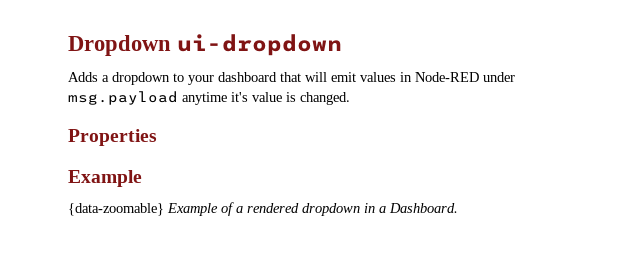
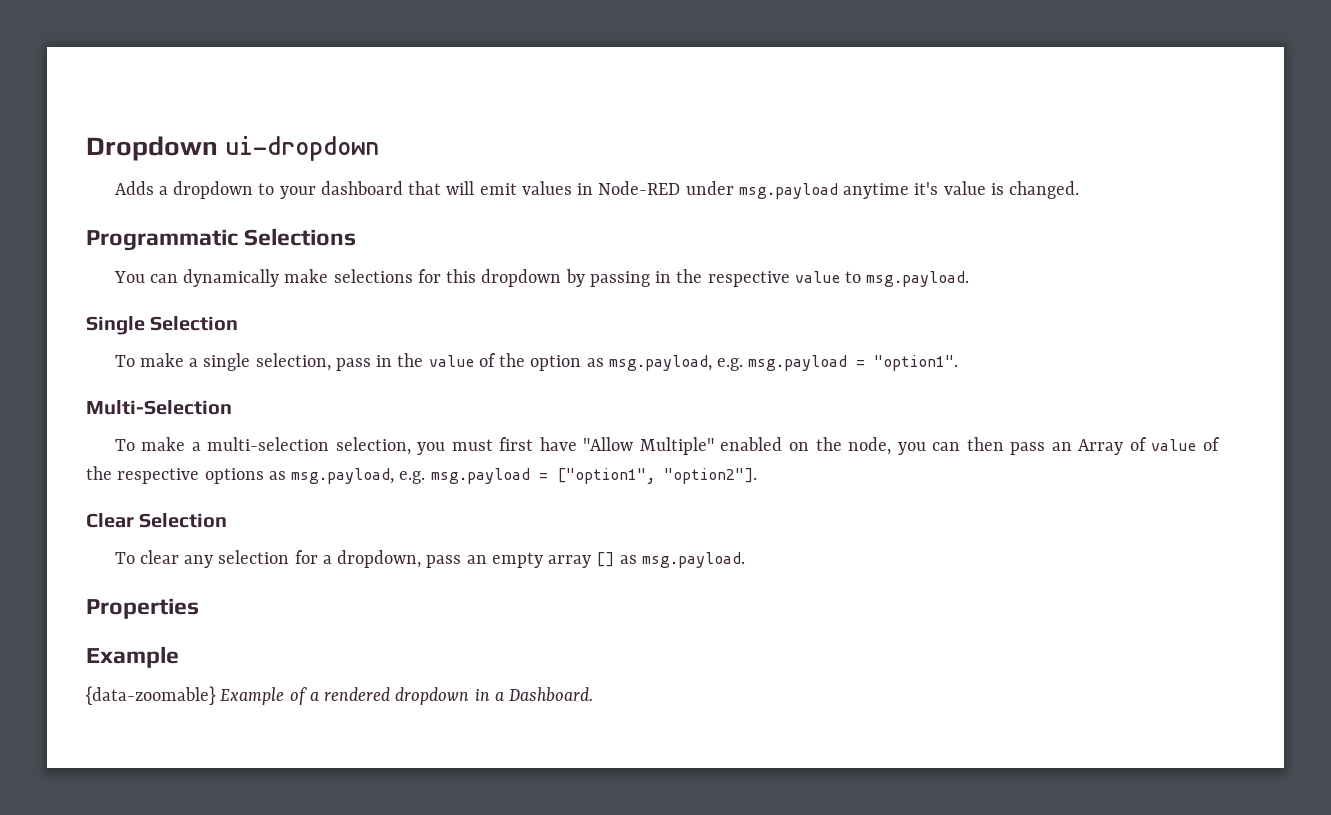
+ Programmatic Selections
+ You can dynamically make selections for this dropdown by passing in the respective value to msg.payload.
+ Single Selection
+ To make a single selection, pass in the value of the option as msg.payload, e.g. msg.payload = "option1".
+ Multi-Selection
+ To make a multi-selection selection, you must first have "Allow Multiple" enabled on the node, you can then pass an Array of value of the respective options as msg.payload, e.g. msg.payload = ["option1", "option2"].
+ Clear Selection
+ To clear any selection for a dropdown, pass an empty array [] as msg.payload.

